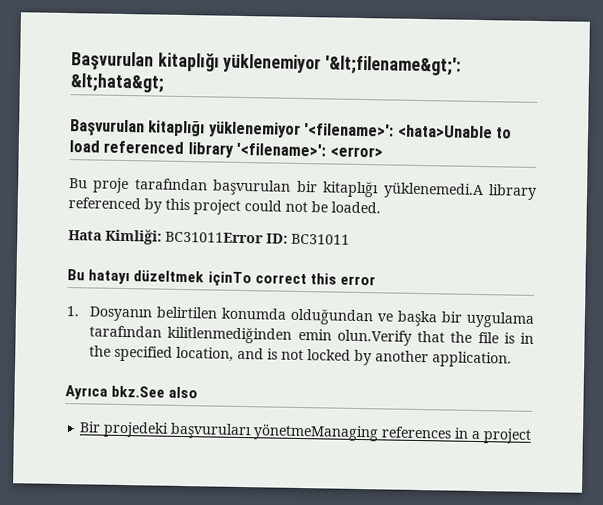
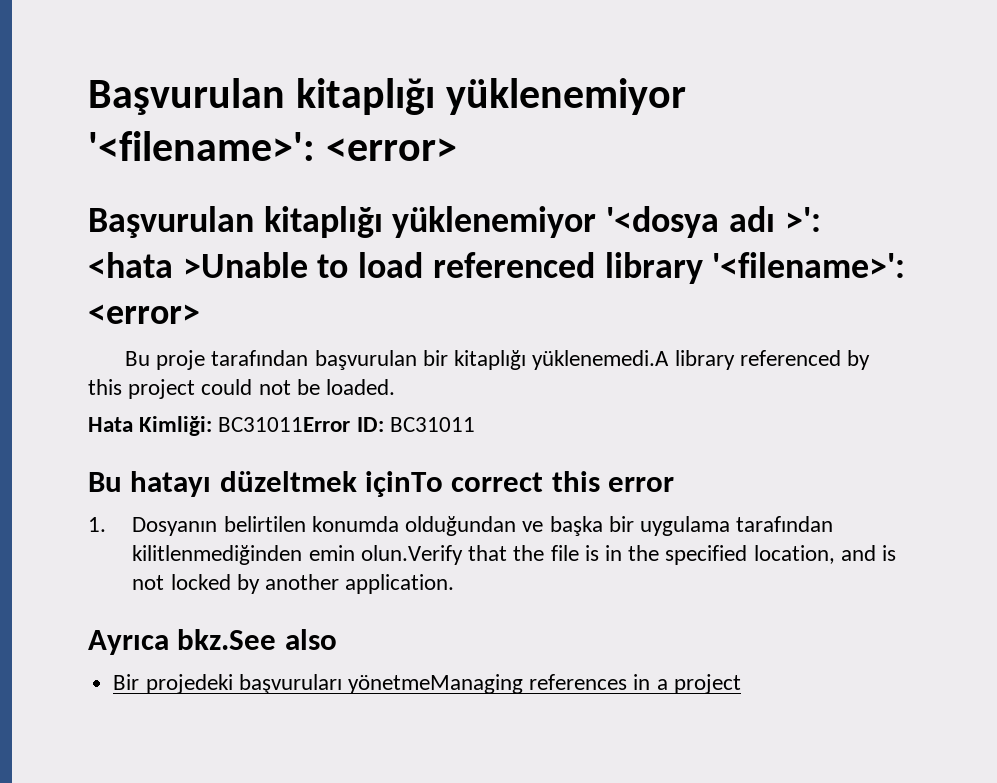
- Başvurulan kitaplığı yüklenemiyor '&lt;filename&gt;': &lt;hata&gt;
- Başvurulan kitaplığı yüklenemiyor '<filename>': <hata>Unable to load referenced library '<filename>': <error>
+ Başvurulan kitaplığı yüklenemiyor '<filename>': <error>
+ Başvurulan kitaplığı yüklenemiyor '<dosya adı >': <hata >Unable to load referenced library '<filename>': <error>

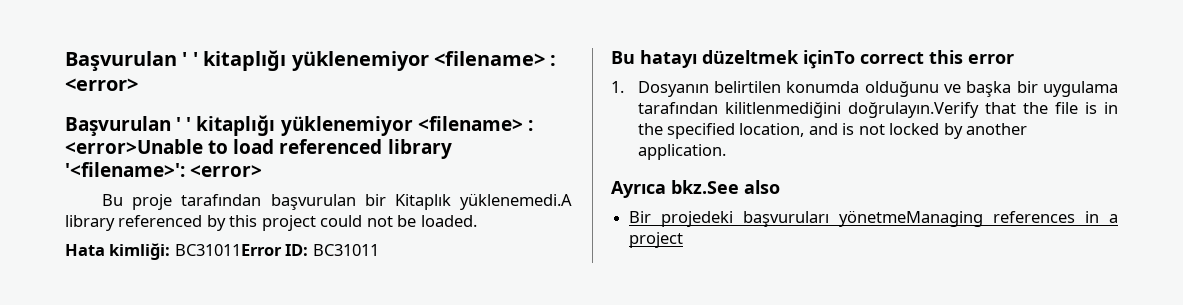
- Başvurulan kitaplığı yüklenemiyor '<filename>': <error>
- Başvurulan kitaplığı yüklenemiyor '<dosya adı >': <hata >Unable to load referenced library '<filename>': <error>
+ Başvurulan ' ' kitaplığı yüklenemiyor <filename> : <error>
+ Başvurulan ' ' kitaplığı yüklenemiyor <filename> : <error>Unable to load referenced library '<filename>': <error>
- Bu proje tarafından başvurulan bir kitaplığı yüklenemedi.A library referenced by this project could not be loaded.
+ Bu proje tarafından başvurulan bir Kitaplık yüklenemedi.A library referenced by this project could not be loaded.
- Hata Kimliği: BC31011Error ID: BC31011
+ Hata kimliği: BC31011Error ID: BC31011
- 1. Dosyanın belirtilen konumda olduğundan ve başka bir uygulama tarafından kilitlenmediğinden emin olun.Verify that the file is in the specified location, and is not locked by another application.
+ 1. Dosyanın belirtilen konumda olduğunu ve başka bir uygulama tarafından kilitlenmediğini doğrulayın.Verify that the file is in the specified location, and is not locked by another application.

